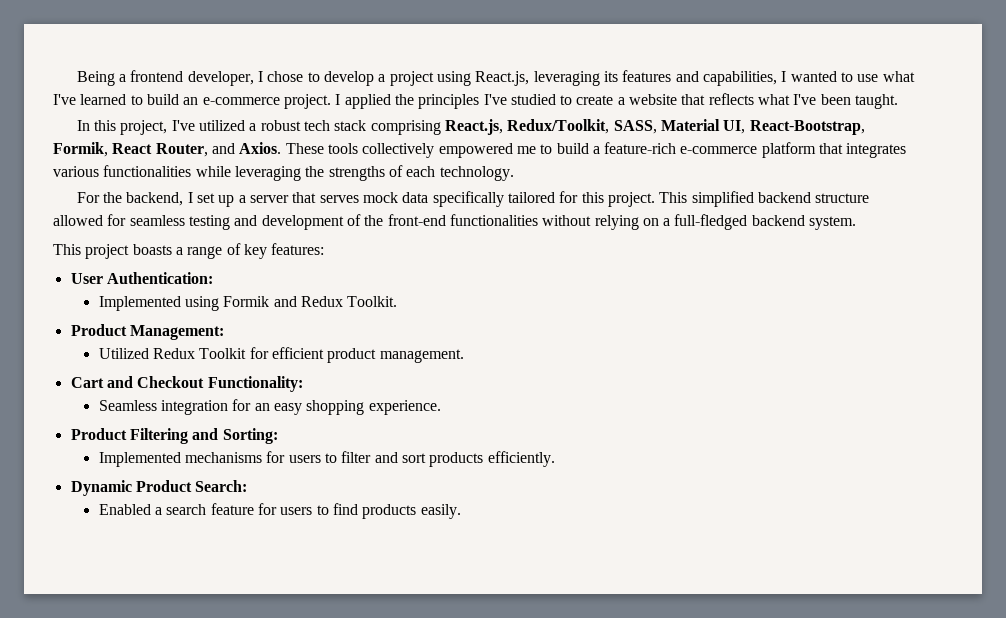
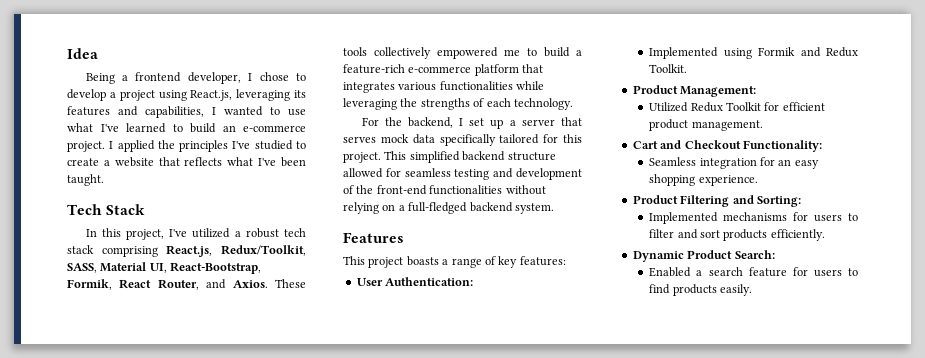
+ Idea
+ Tech Stack
+ Features

